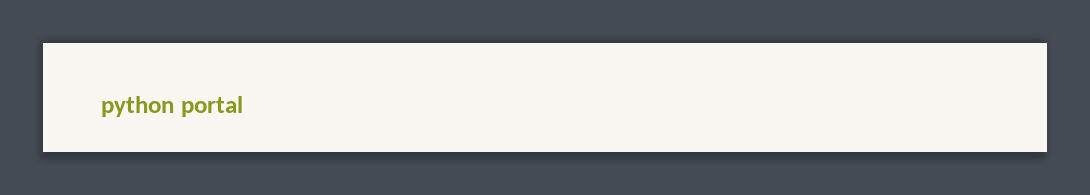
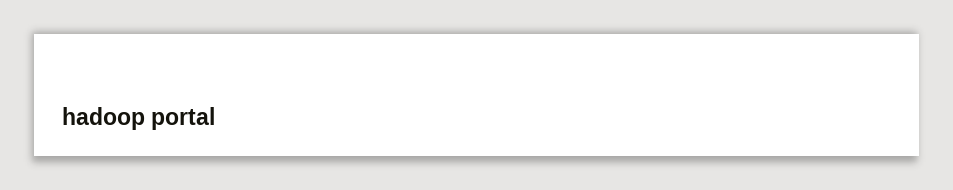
- python portal
+ hadoop portal

